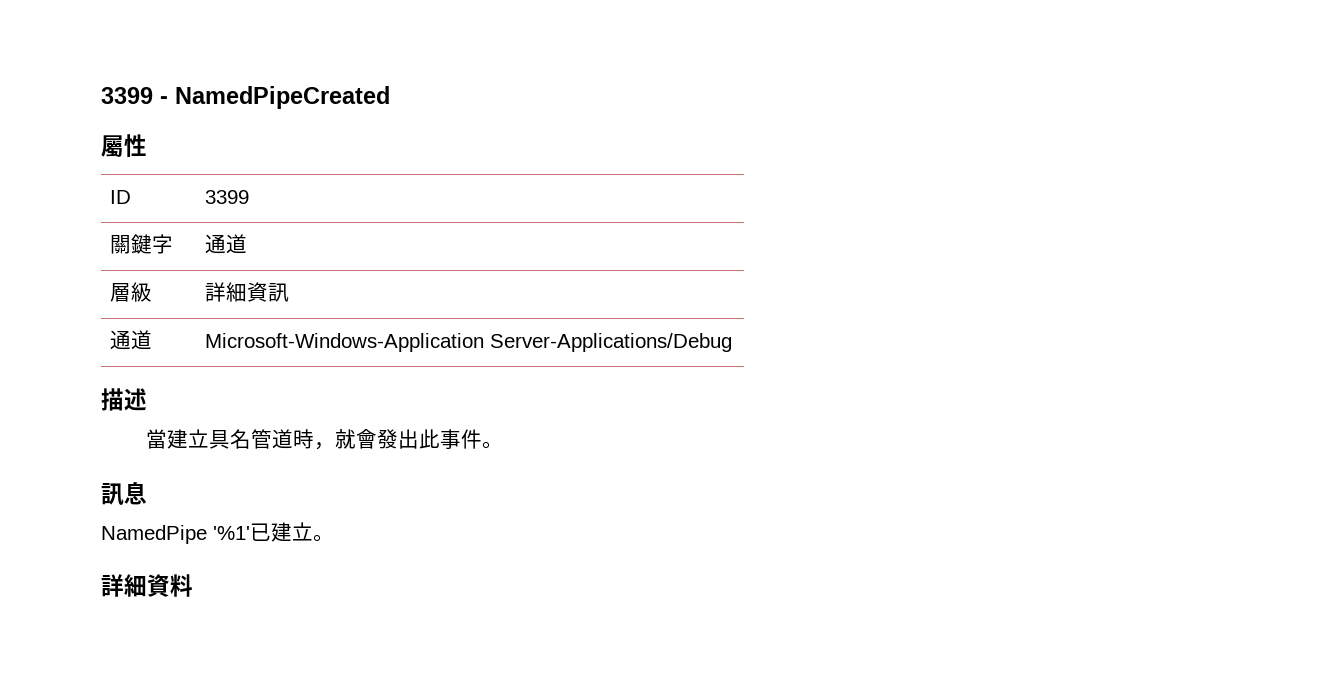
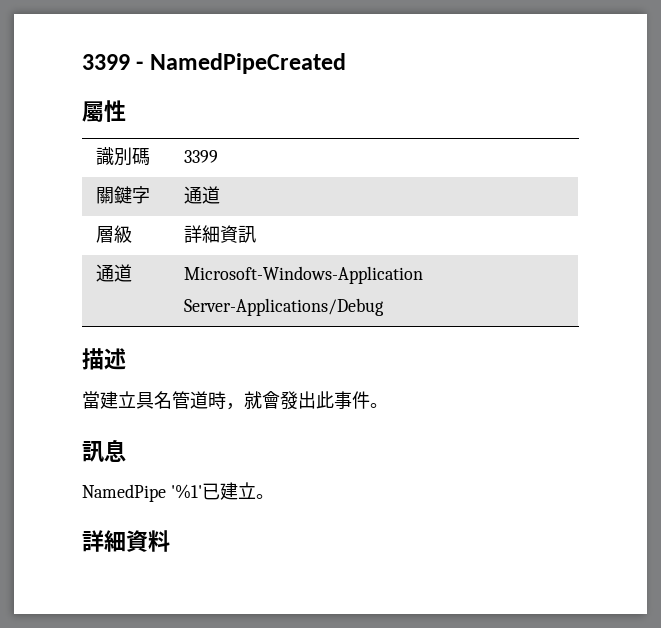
- ID | 3399
+ 識別碼 | 3399

